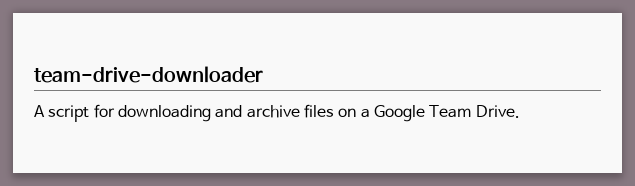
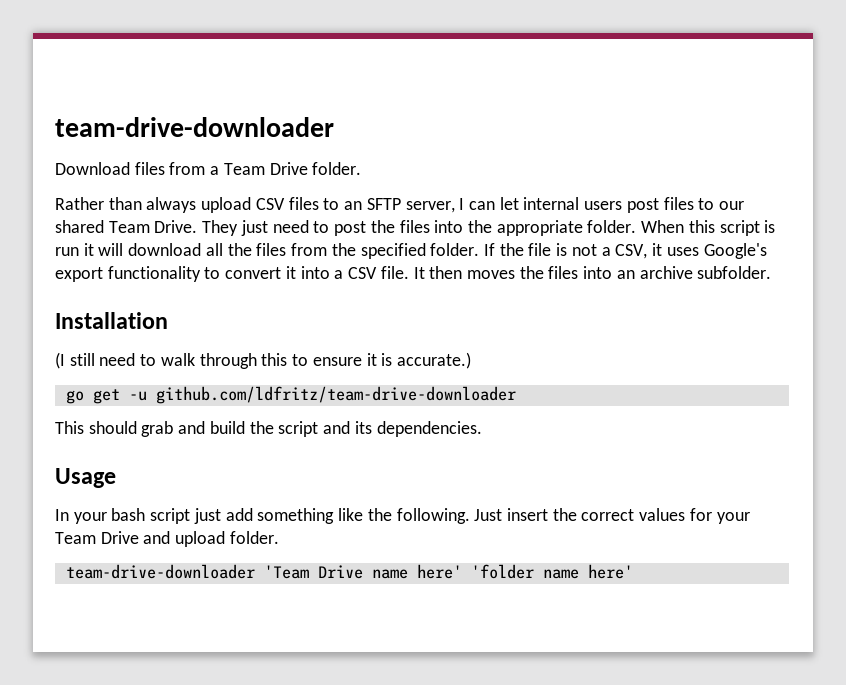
- A script for downloading and archive files on a Google Team Drive.
+ Download files from a Team Drive folder.
+ Rather than always upload CSV files to an SFTP server, I can let internal users post files to our shared Team Drive. They just need to post the files into the appropriate folder. When this script is run it will download all the files from the specified folder. If the file is not a CSV, it uses Google's export functionality to convert it into a CSV file. It then moves the files into an archive subfolder.
+ Installation
+ (I still need to walk through this to ensure it is accurate.)
+ go get -u github.com/ldfritz/team-drive-downloader
+ This should grab and build the script and its dependencies.
+ Usage
+ In your bash script just add something like the following. Just insert the correct values for your Team Drive and upload folder.
+ team-drive-downloader 'Team Drive name here' 'folder name here'

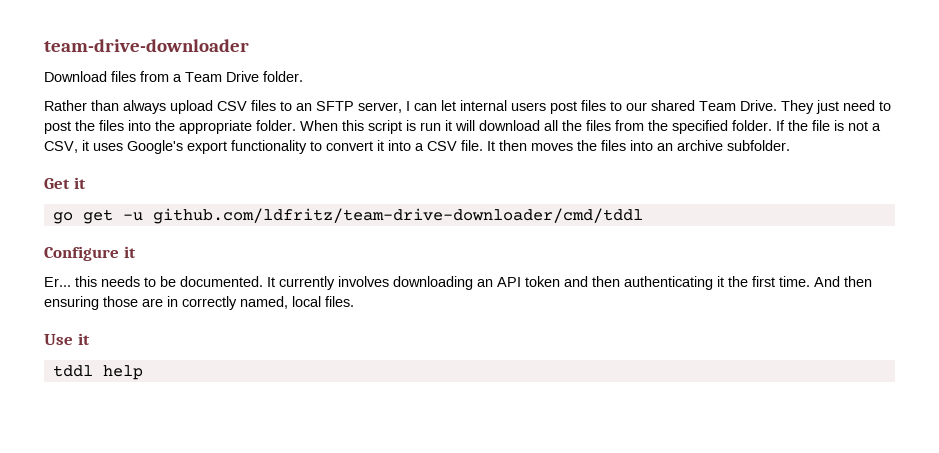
- Installation
- (I still need to walk through this to ensure it is accurate.)
+ Get it
- go get -u github.com/ldfritz/team-drive-downloader
- This should grab and build the script and its dependencies.
- Usage
- In your bash script just add something like the following. Just insert the correct values for your Team Drive and upload folder.
- team-drive-downloader 'Team Drive name here' 'folder name here'
+ go get -u github.com/ldfritz/team-drive-downloader/cmd/tddl
+ Configure it
+ Er... this needs to be documented. It currently involves downloading an API token and then authenticating it the first time. And then ensuring those are in correctly named, local files.
+ Use it
+ tddl help

